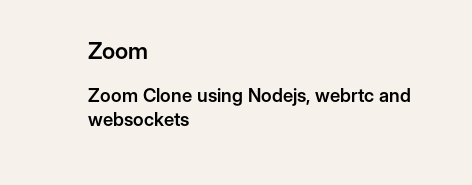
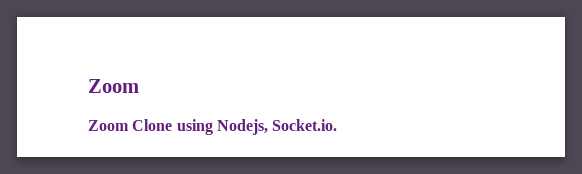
- Zoom Clone using Nodejs, webrtc and websockets
+ Zoom Clone using Nodejs, Socket.io.

